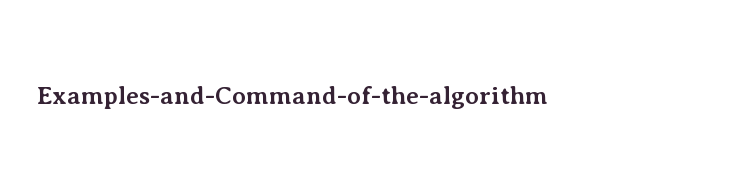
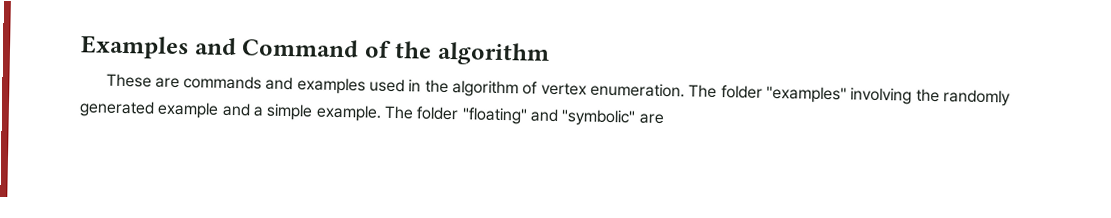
- Examples-and-Command-of-the-algorithm
+ Examples and Command of the algorithm
+ These are commands and examples used in the algorithm of vertex enumeration. The folder "examples" involving the randomly generated example and a simple example. The folder "floating" and "symbolic" are

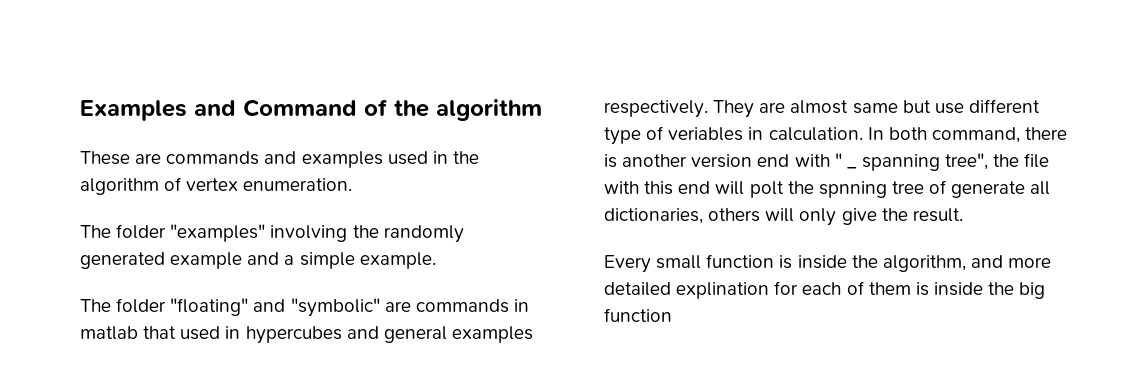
- These are commands and examples used in the algorithm of vertex enumeration. The folder "examples" involving the randomly generated example and a simple example. The folder "floating" and "symbolic" are
+ These are commands and examples used in the algorithm of vertex enumeration.
+ The folder "examples" involving the randomly generated example and a simple example.
+ The folder "floating" and "symbolic" are commands in matlab that used in hypercubes and general examples respectively. They are almost same but use different type of veriables in calculation. In both command, there is another version end with " _ spanning tree", the file with this end will polt the spnning tree of generate all dictionaries, others will only give the result.
+ Every small function is inside the algorithm, and more detailed explination for each of them is inside the big function

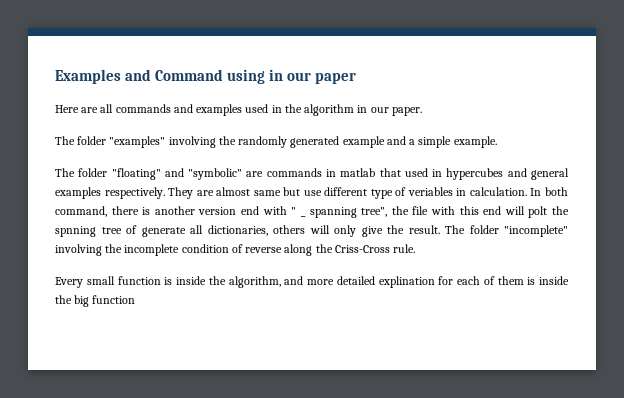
- Examples and Command of the algorithm
- These are commands and examples used in the algorithm of vertex enumeration.
+ Examples and Command using in our paper
+ Here are all commands and examples used in the algorithm in our paper.
+ The folder "incomplete" involving the incomplete condition of reverse along the Criss-Cross rule.

